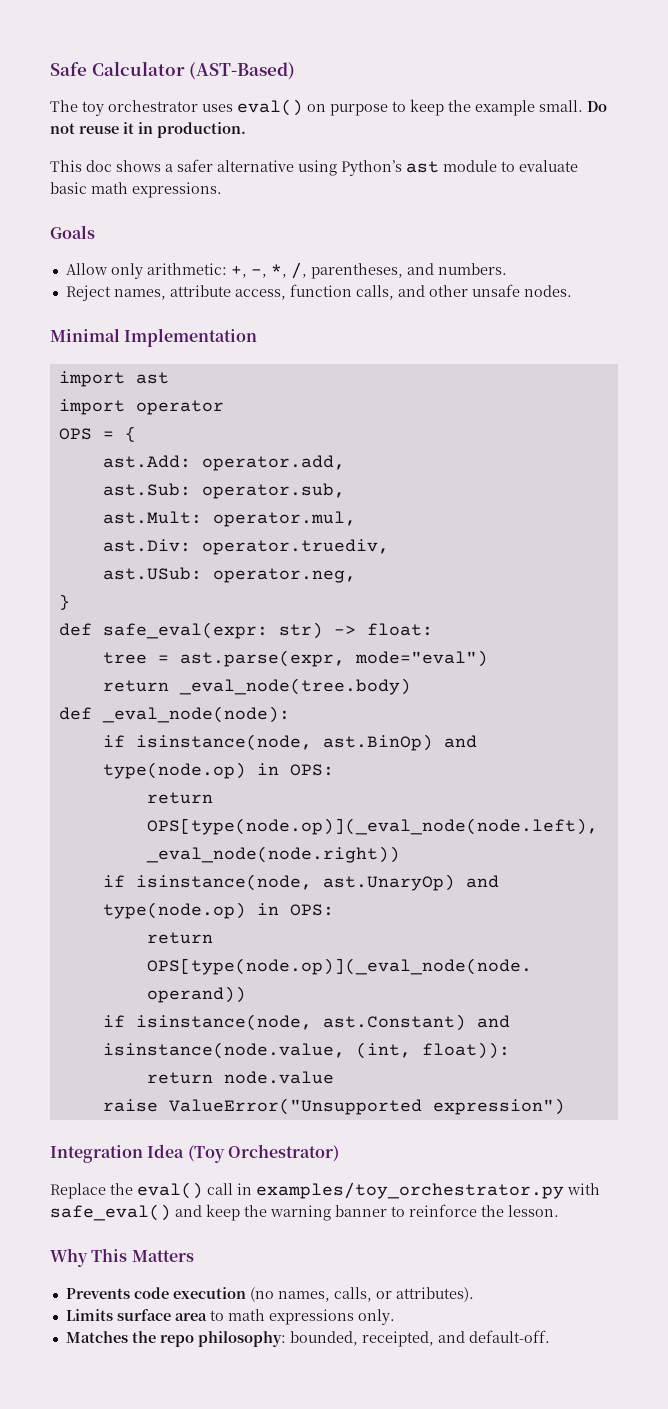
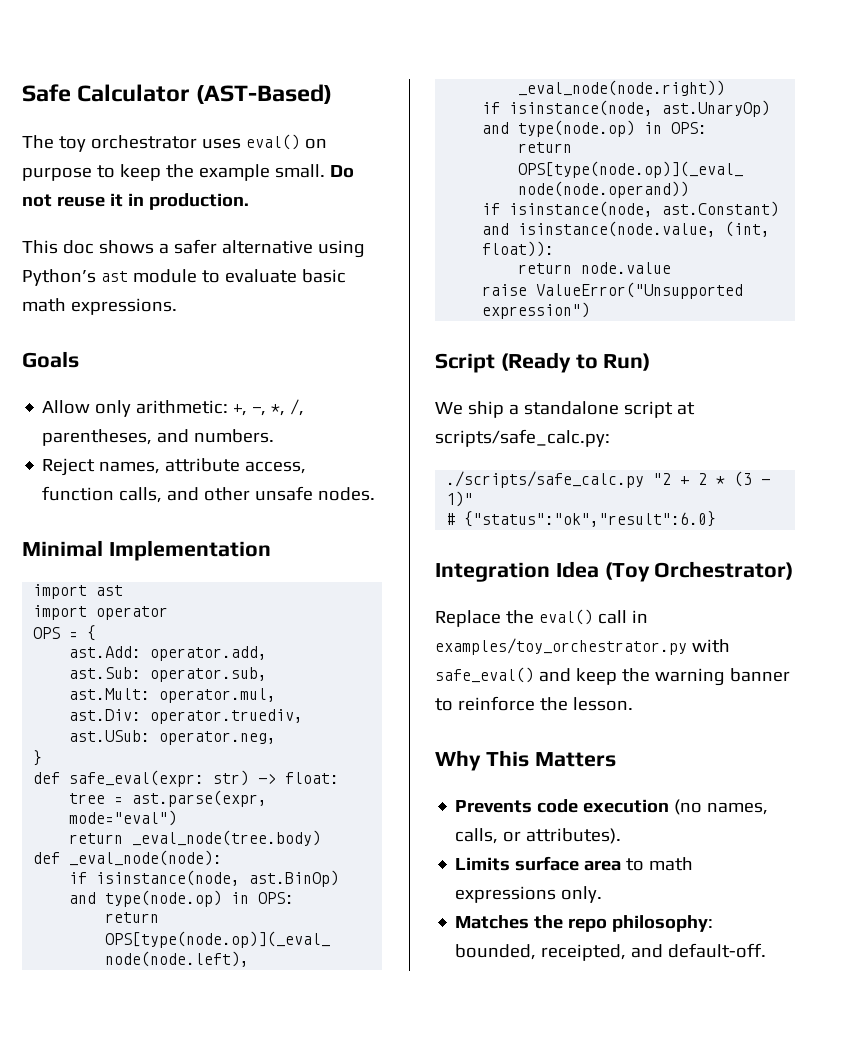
+ Script (Ready to Run)
+ We ship a standalone script at scripts/safe_calc.py:
+ ./scripts/safe_calc.py "2 + 2 * (3 - 1)"
+ # {"status":"ok","result":6.0}

